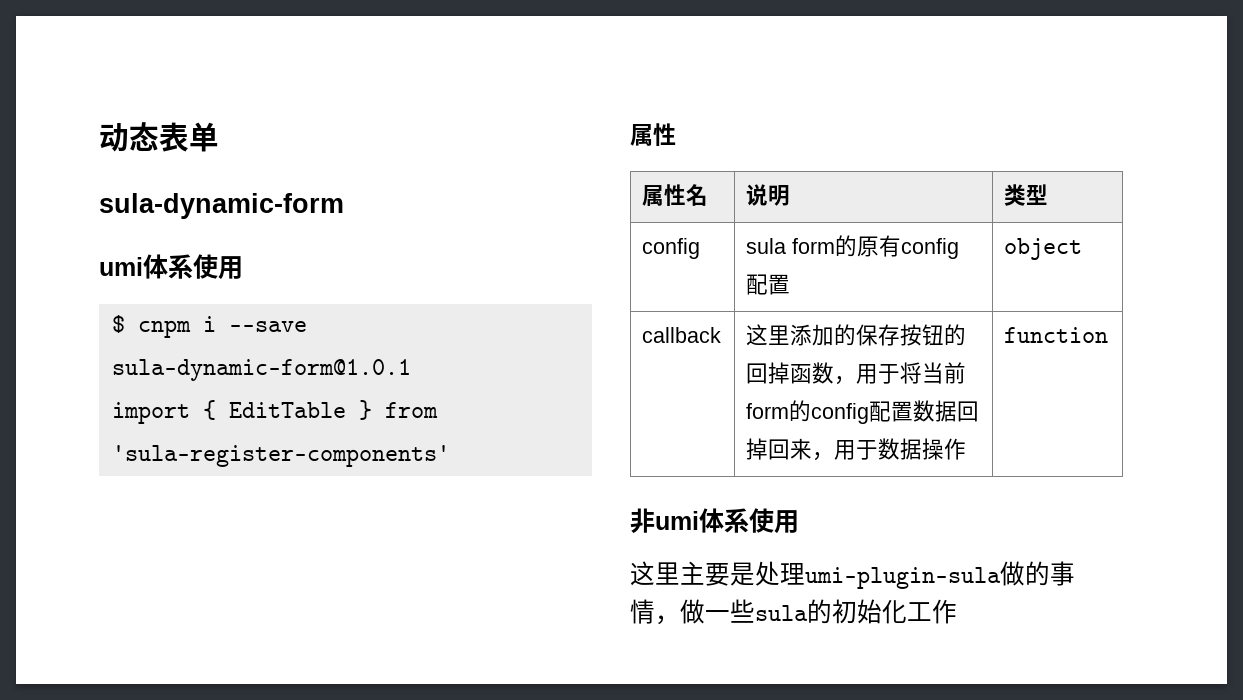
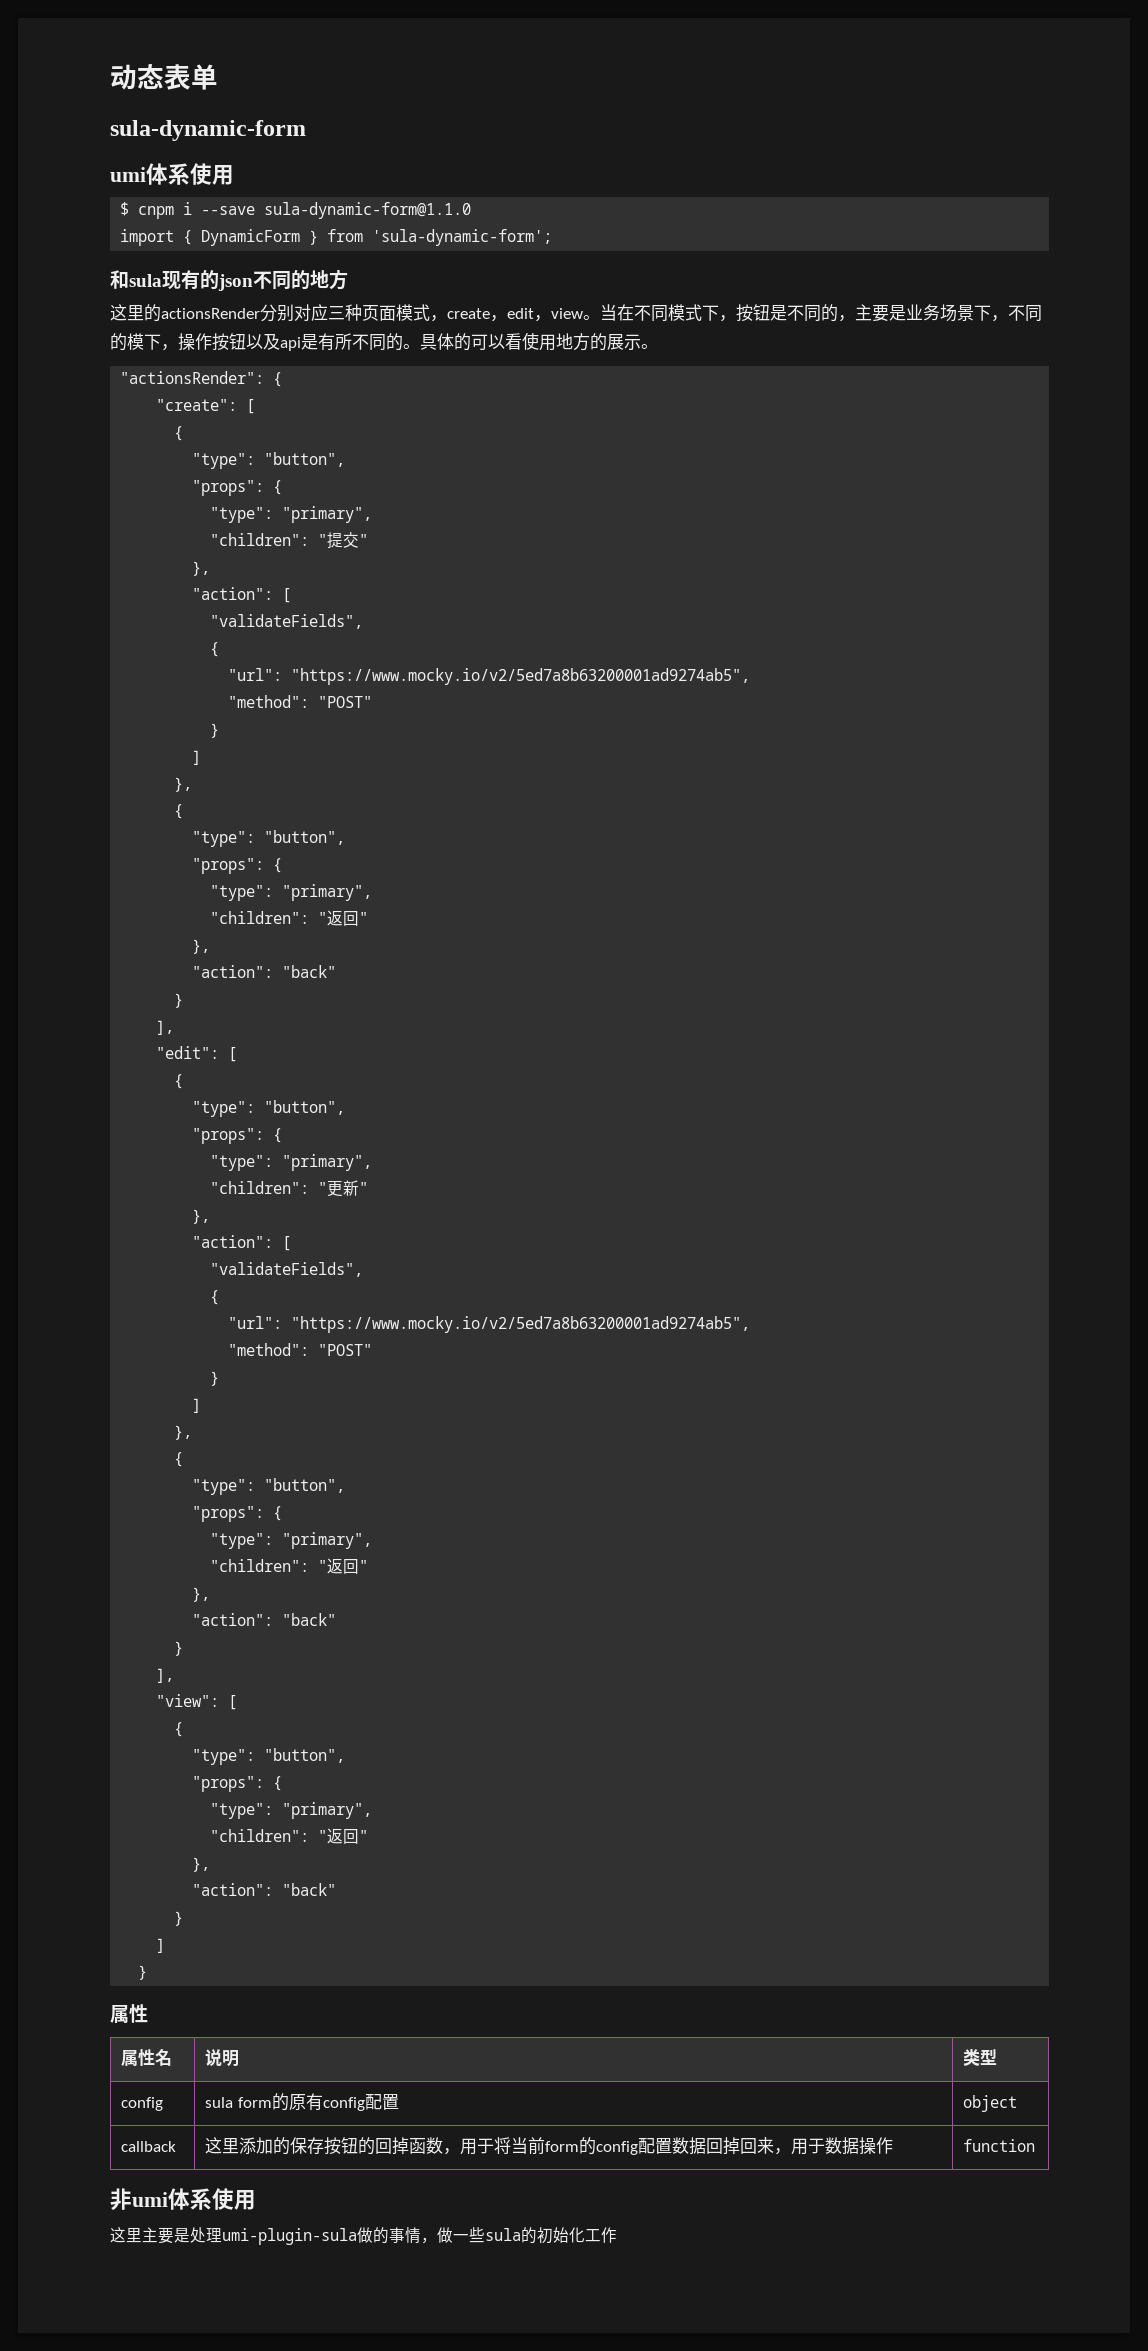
- $ cnpm i --save sula-dynamic-form@1.0.1
+ $ cnpm i --save sula-dynamic-form@1.1.0
- import { EditTable } from 'sula-register-components'
+ import { DynamicForm } from 'sula-dynamic-form';
+ 和sula现有的json不同的地方
+ 这里的actionsRender分别对应三种页面模式，create，edit，view。当在不同模式下，按钮是不同的，主要是业务场景下，不同的模下，操作按钮以及api是有所不同的。具体的可以看使用地方的展示。
+ "actionsRender": {
+ "create": [
+ {
+ "type": "button",
+ "props": {
+ "type": "primary",
+ "children": "提交"
+ },
+ "action": [
+ "validateFields",
+ {
+ "url": "https://www.mocky.io/v2/5ed7a8b63200001ad9274ab5",
+ "method": "POST"
+ }
+ ]
+ },
+ {
+ "type": "button",
+ "props": {
+ "type": "primary",
+ "children": "返回"
+ },
+ "action": "back"
+ }
+ ],
+ "edit": [
+ {
+ "type": "button",
+ "props": {
+ "type": "primary",
+ "children": "更新"
+ },
+ "action": [
+ "validateFields",
+ {
+ "url": "https://www.mocky.io/v2/5ed7a8b63200001ad9274ab5",
+ "method": "POST"
+ }
+ ]
+ },
+ {
+ "type": "button",
+ "props": {
+ "type": "primary",
+ "children": "返回"
+ },
+ "action": "back"
+ }
+ ],
+ "view": [
+ {
+ "type": "button",
+ "props": {
+ "type": "primary",
+ "children": "返回"
+ },
+ "action": "back"
+ }
+ ]
+ }

